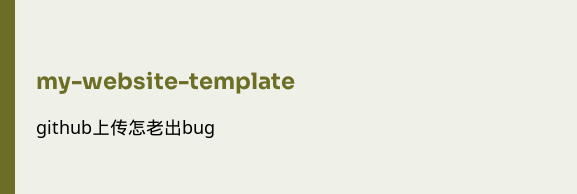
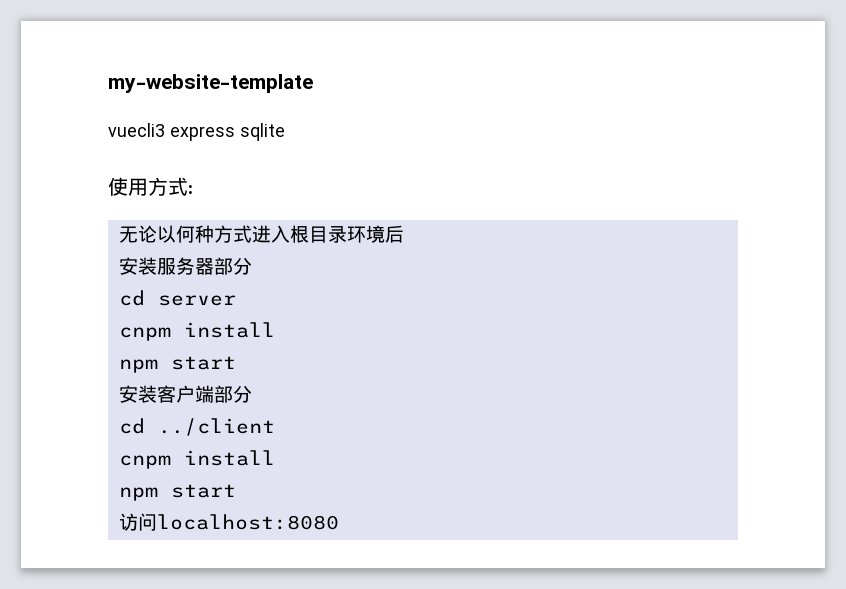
- github上传怎老出bug
+ vuecli3 express sqlite
+ 使用方式:
+ 无论以何种方式进入根目录环境后
+ 安装服务器部分
+ cd server
+ cnpm install
+ npm start
+ 安装客户端部分
+ cd ../client
+ cnpm install
+ npm start
+ 访问localhost:8080

